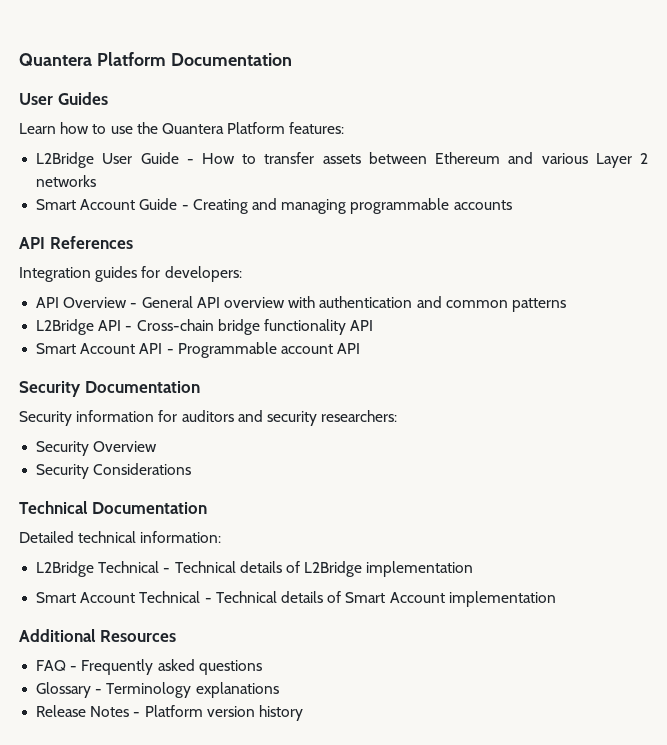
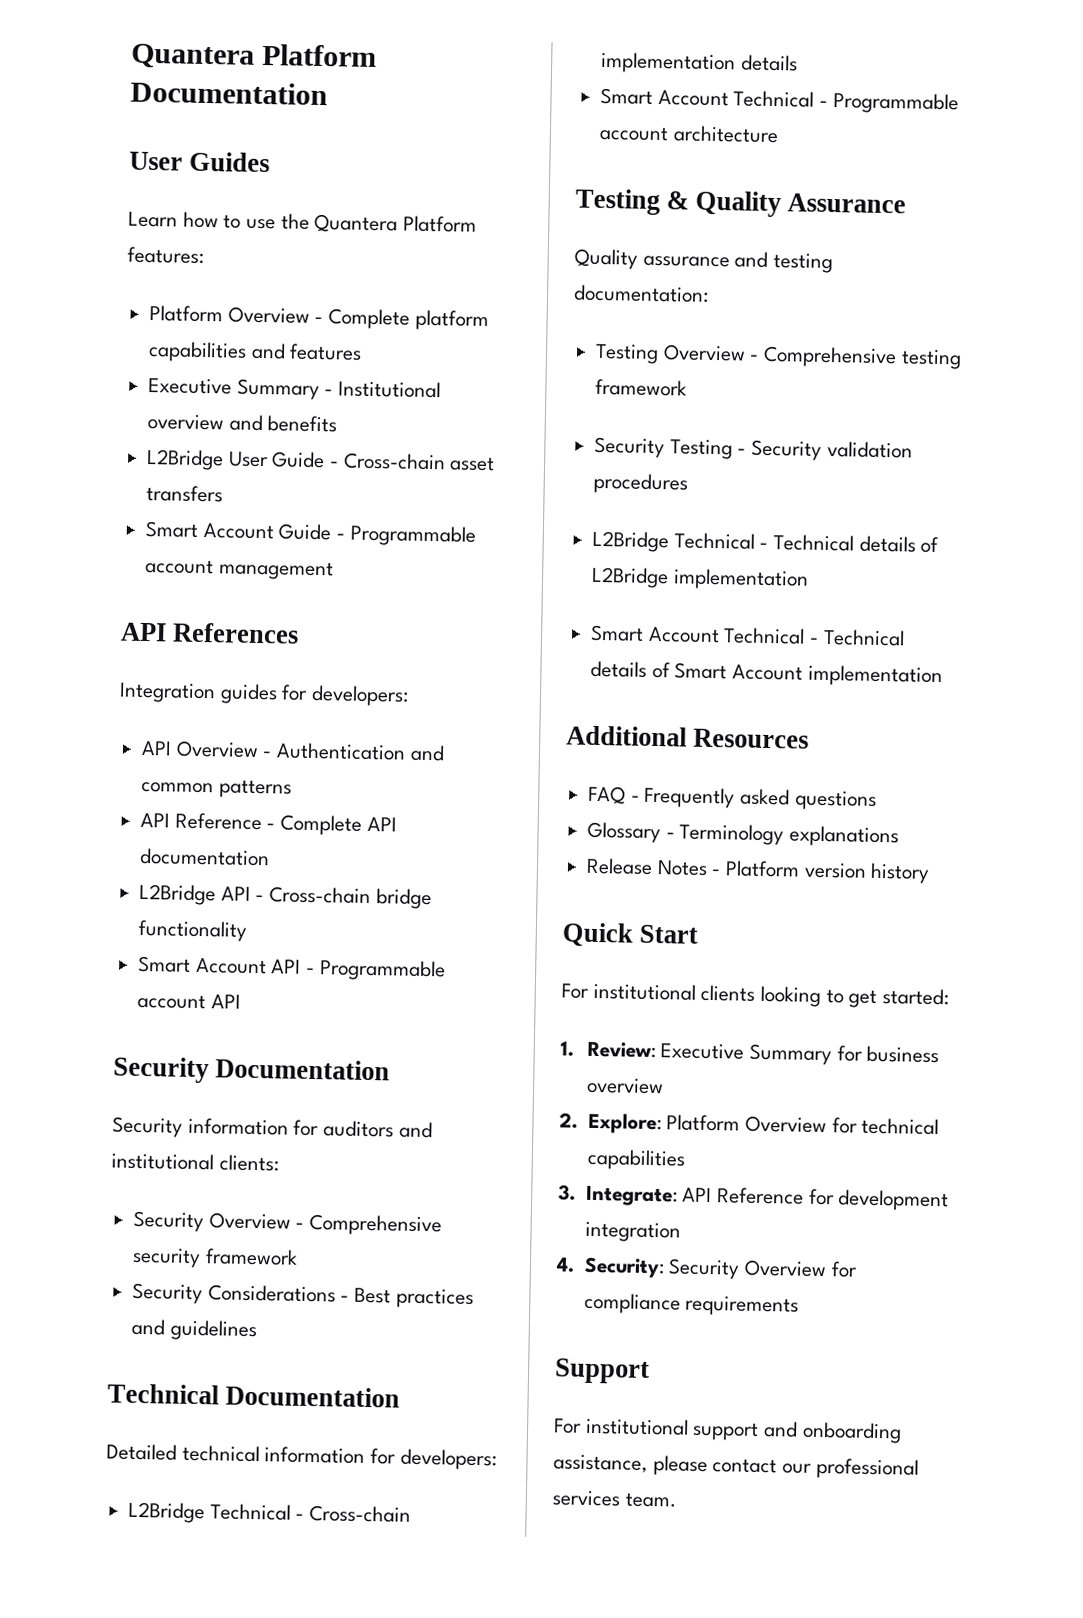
- L2Bridge User Guide - How to transfer assets between Ethereum and various Layer 2 networks
+ Platform Overview - Complete platform capabilities and features
+ Executive Summary - Institutional overview and benefits
+ L2Bridge User Guide - Cross-chain asset transfers
- Smart Account Guide - Creating and managing programmable accounts
+ Smart Account Guide - Programmable account management
- API Overview - General API overview with authentication and common patterns
+ API Overview - Authentication and common patterns
+ API Reference - Complete API documentation
- L2Bridge API - Cross-chain bridge functionality API
+ L2Bridge API - Cross-chain bridge functionality
- Security information for auditors and security researchers:
- Security Overview
- Security Considerations
+ Security information for auditors and institutional clients:
+ Security Overview - Comprehensive security framework
+ Security Considerations - Best practices and guidelines
  Technical Documentation
- Detailed technical information:
+ Detailed technical information for developers:
+ L2Bridge Technical - Cross-chain implementation details
+ Smart Account Technical - Programmable account architecture
+ Testing & Quality Assurance
+ Quality assurance and testing documentation:
+ Testing Overview - Comprehensive testing framework
+ Security Testing - Security validation procedures
+ Quick Start
+ For institutional clients looking to get started:
+ 1. Review: Executive Summary for business overview
+ 2. Explore: Platform Overview for technical capabilities
+ 3. Integrate: API Reference for development integration
+ 4. Security: Security Overview for compliance requirements
+ Support
+ For institutional support and onboarding assistance, please contact our professional services team.

